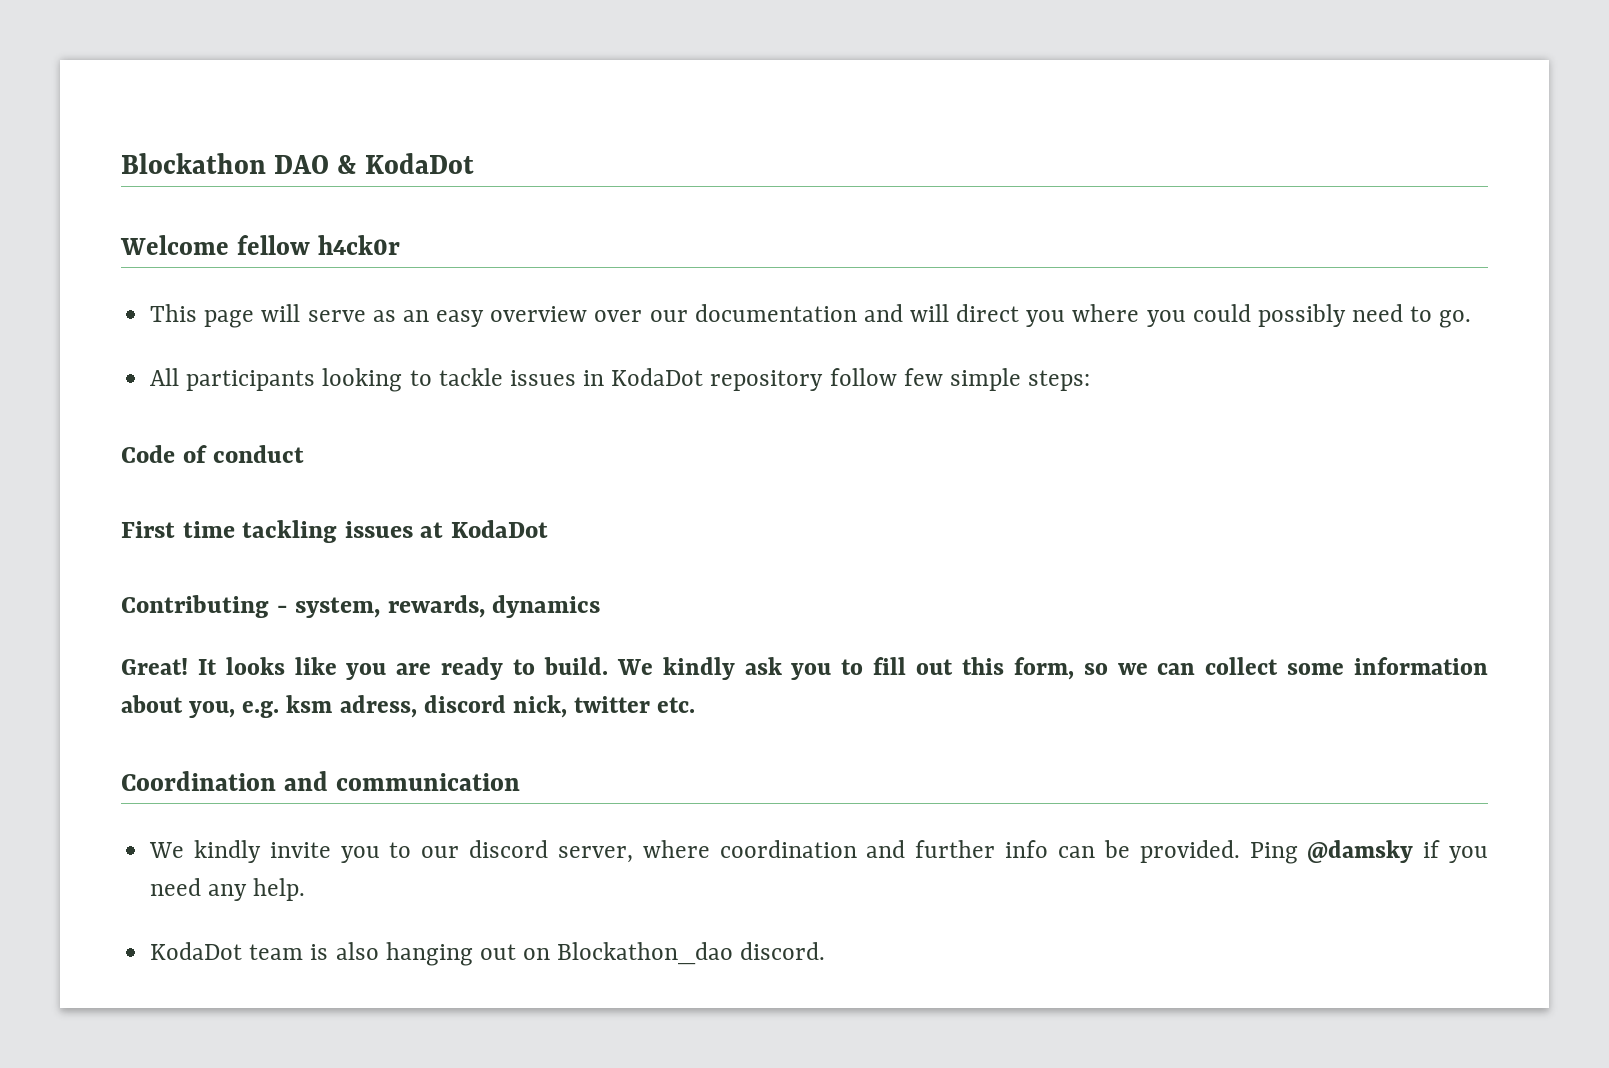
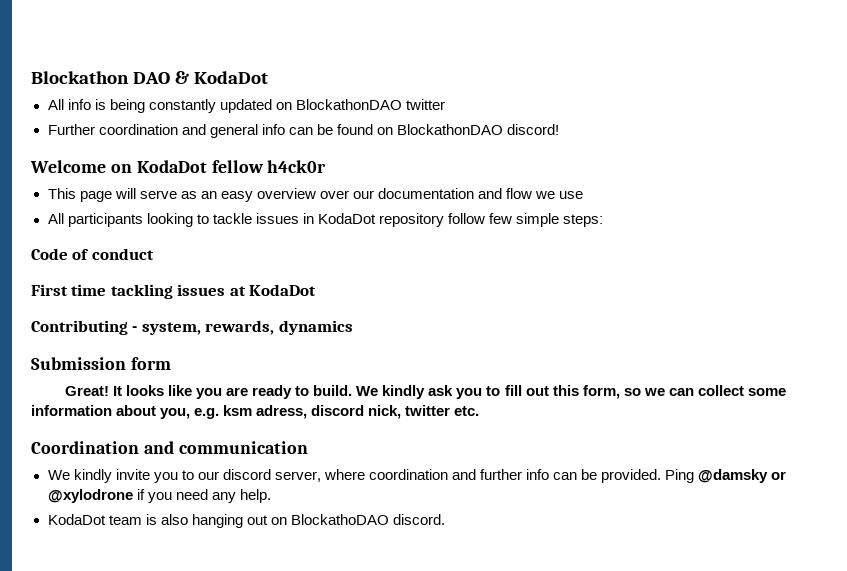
+ All info is being constantly updated on BlockathonDAO twitter
+ Further coordination and general info can be found on BlockathonDAO discord!
- Welcome fellow h4ck0r
+ Welcome on KodaDot fellow h4ck0r
- This page will serve as an easy overview over our documentation and will direct you where you could possibly need to go.
+ This page will serve as an easy overview over our documentation and flow we use
+ Submission form
- Ping @damsky if you need any help.
+ Ping @damsky or @xylodrone if you need any help.
- KodaDot team is also hanging out on Blockathon_dao discord.
+ KodaDot team is also hanging out on BlockathoDAO discord.

